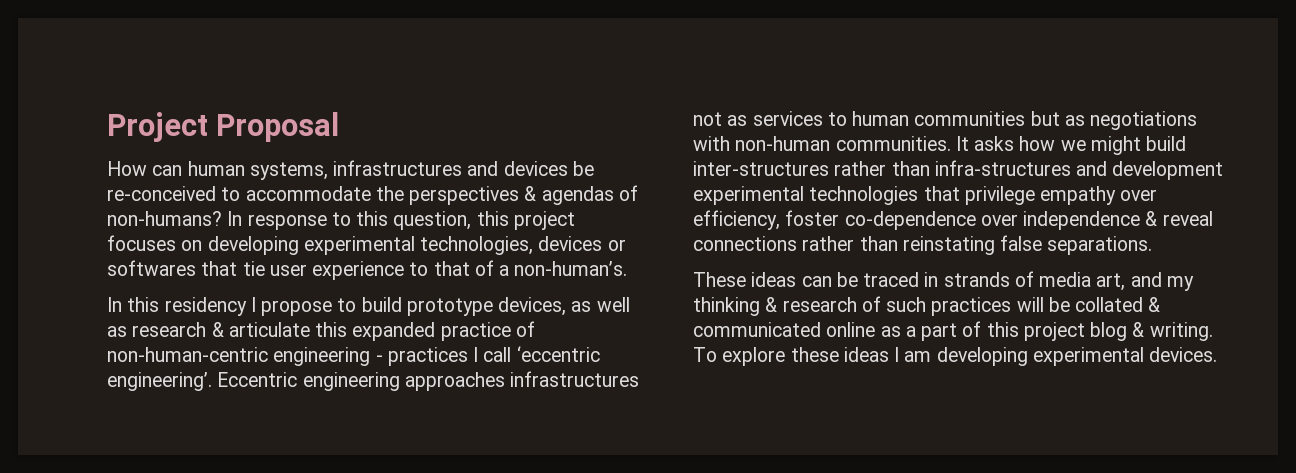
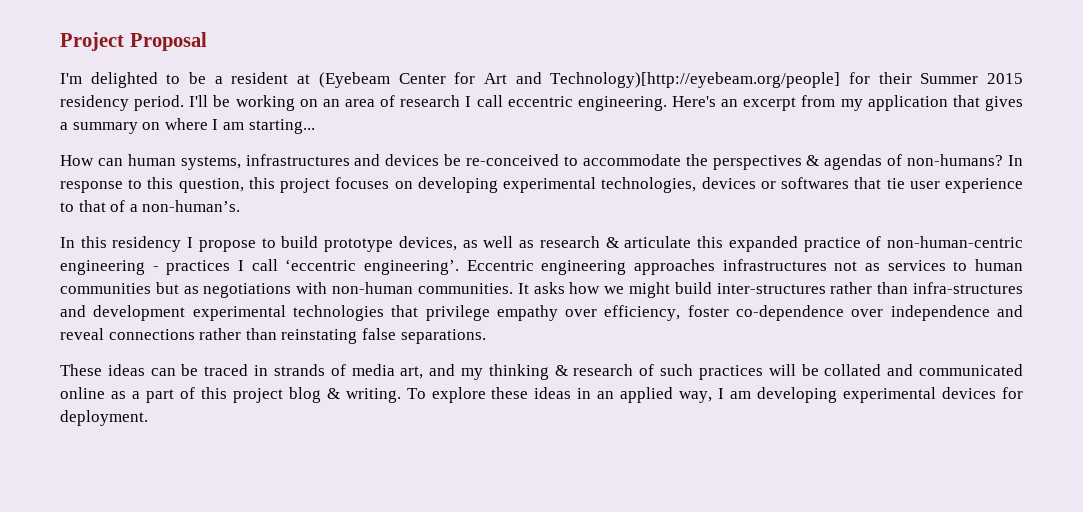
+ I'm delighted to be a resident at (Eyebeam Center for Art and Technology)[http://eyebeam.org/people] for their Summer 2015 residency period. I'll be working on an area of research I call eccentric engineering. Here's an excerpt from my application that gives a summary on where I am starting...
- It asks how we might build inter-structures rather than infra-structures and development experimental technologies that privilege empathy over efficiency, foster co-dependence over independence & reveal connections rather than reinstating false separations.
+ It asks how we might build inter-structures rather than infra-structures and development experimental technologies that privilege empathy over efficiency, foster co-dependence over independence and reveal connections rather than reinstating false separations.
- These ideas can be traced in strands of media art, and my thinking & research of such practices will be collated & communicated online as a part of this project blog & writing.
+ These ideas can be traced in strands of media art, and my thinking & research of such practices will be collated and communicated online as a part of this project blog & writing.
- To explore these ideas I am developing experimental devices.
+ To explore these ideas in an applied way, I am developing experimental devices for deployment.

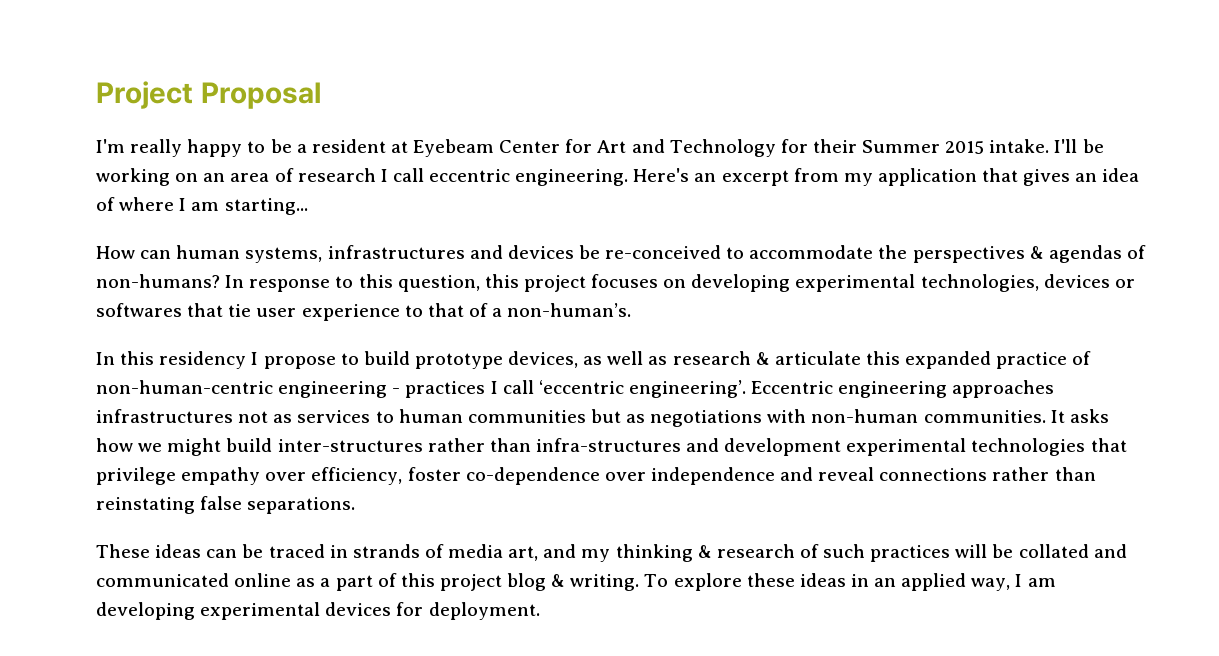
- I'm delighted to be a resident at (Eyebeam Center for Art and Technology)[http://eyebeam.org/people] for their Summer 2015 residency period.
+ I'm really happy to be a resident at Eyebeam Center for Art and Technology for their Summer 2015 intake.
- Here's an excerpt from my application that gives a summary on where I am starting...
+ Here's an excerpt from my application that gives an idea of where I am starting...

